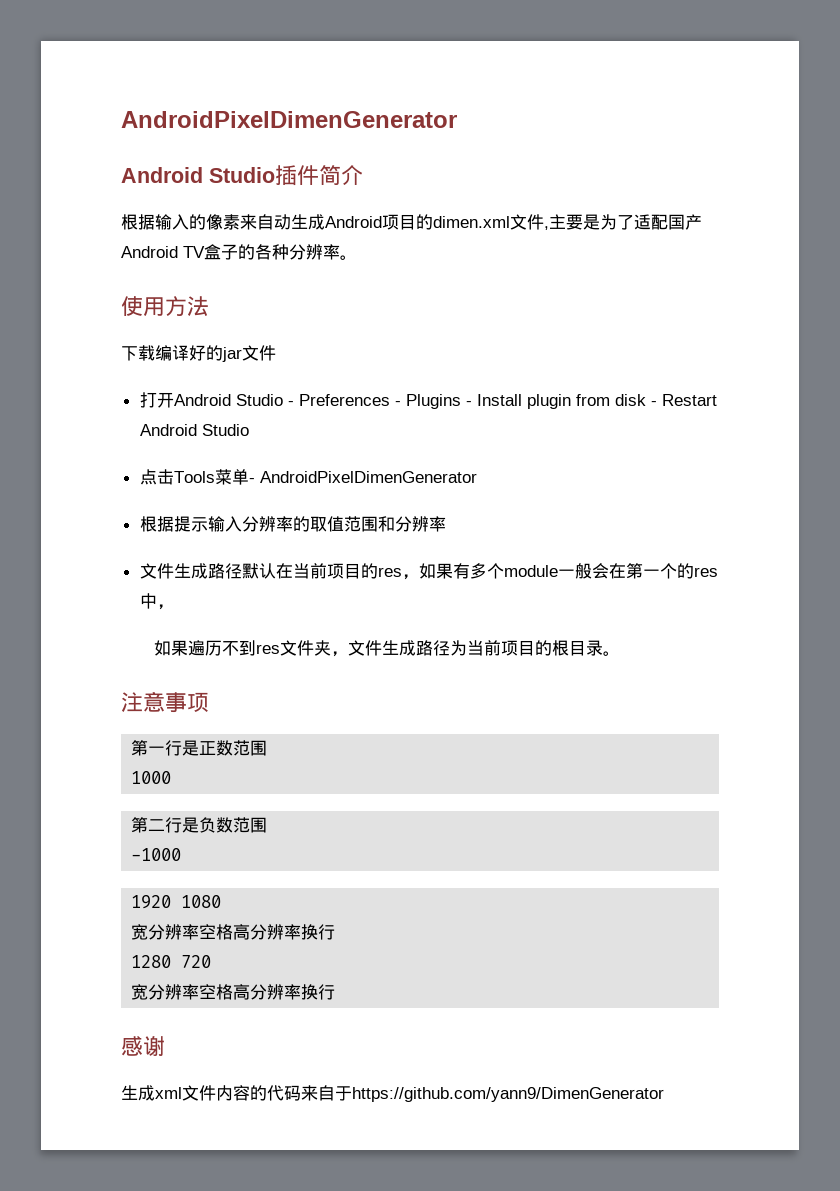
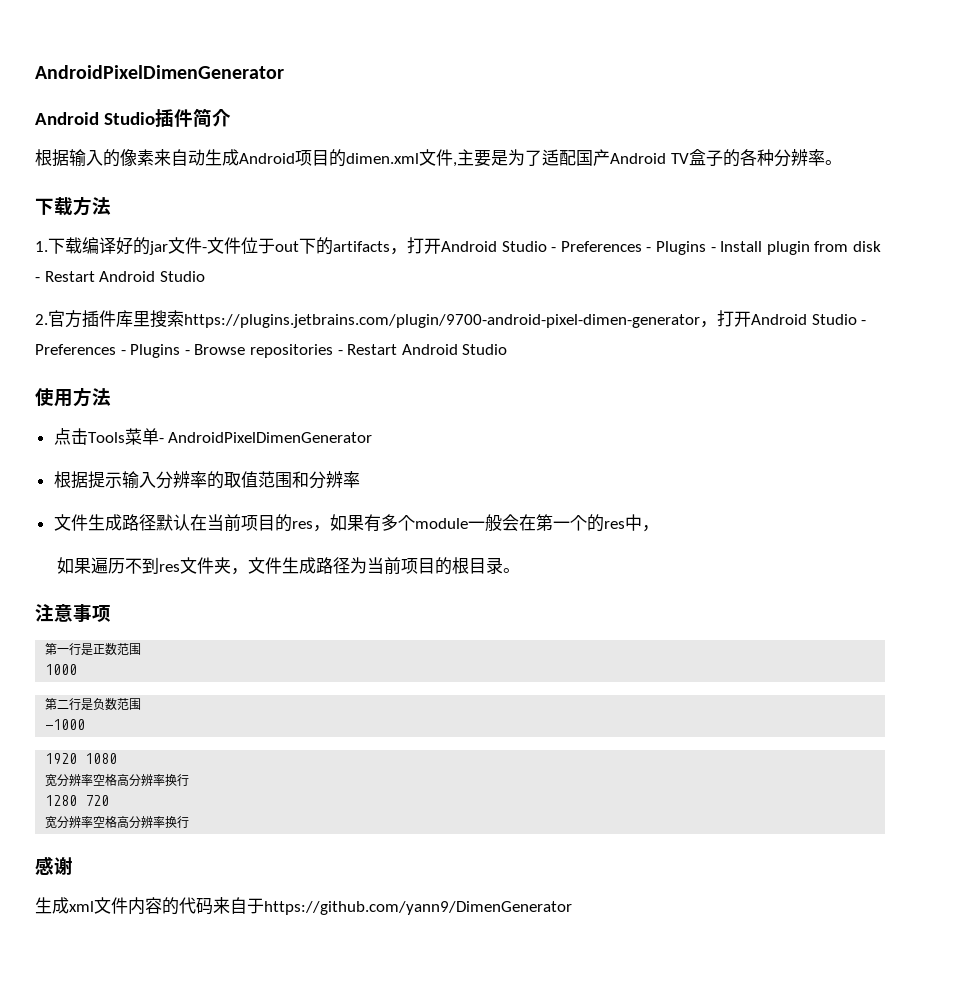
- 使用方法
- 下载编译好的jar文件
- 打开Android Studio - Preferences - Plugins - Install plugin from disk - Restart Android Studio
+ 下载方法
+ 1.下载编译好的jar文件-文件位于out下的artifacts，打开Android Studio - Preferences - Plugins - Install plugin from disk - Restart Android Studio
+ 2.官方插件库里搜索https://plugins.jetbrains.com/plugin/9700-android-pixel-dimen-generator，打开Android Studio - Preferences - Plugins - Browse repositories - Restart Android Studio
+ 使用方法

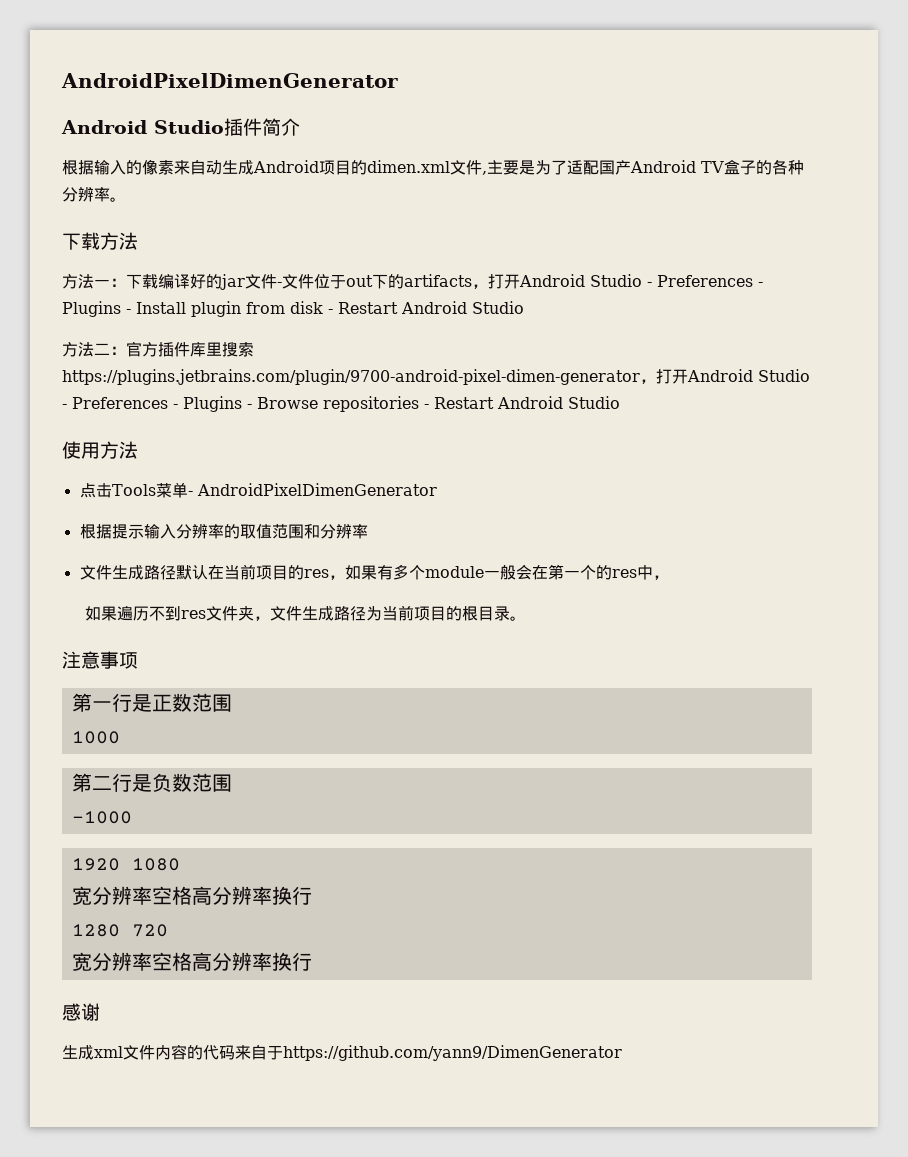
- 1.下载编译好的jar文件-文件位于out下的artifacts，打开Android Studio - Preferences - Plugins - Install plugin from disk - Restart Android Studio
+ 方法一：下载编译好的jar文件-文件位于out下的artifacts，打开Android Studio - Preferences - Plugins - Install plugin from disk - Restart Android Studio
- 2.官方插件库里搜索https://plugins.jetbrains.com/plugin/9700-android-pixel-dimen-generator，打开Android Studio - Preferences - Plugins - Browse repositories - Restart Android Studio
+ 方法二：官方插件库里搜索https://plugins.jetbrains.com/plugin/9700-android-pixel-dimen-generator，打开Android Studio - Preferences - Plugins - Browse repositories - Restart Android Studio

